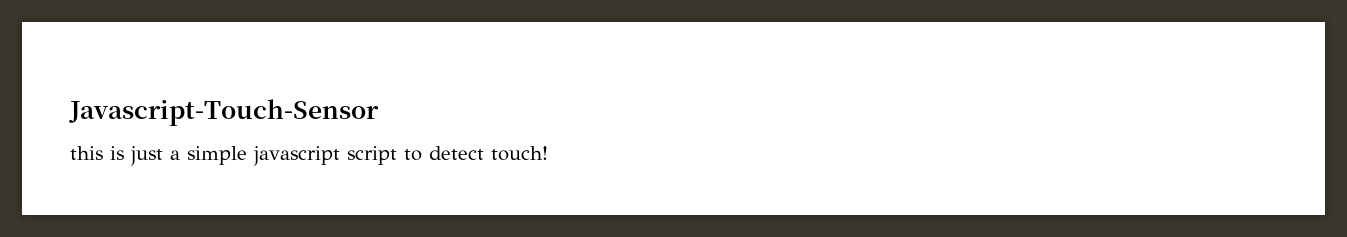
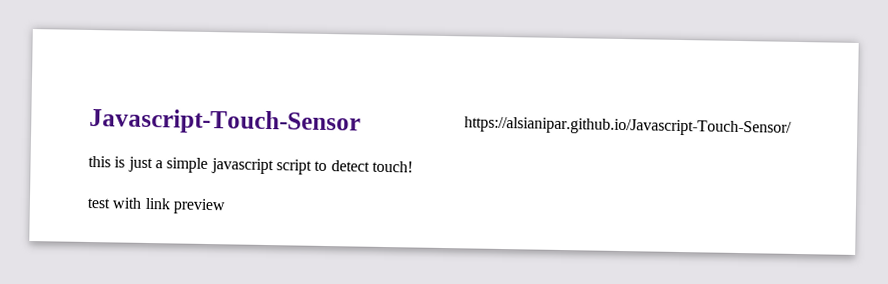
+ test with link preview https://alsianipar.github.io/Javascript-Touch-Sensor/

